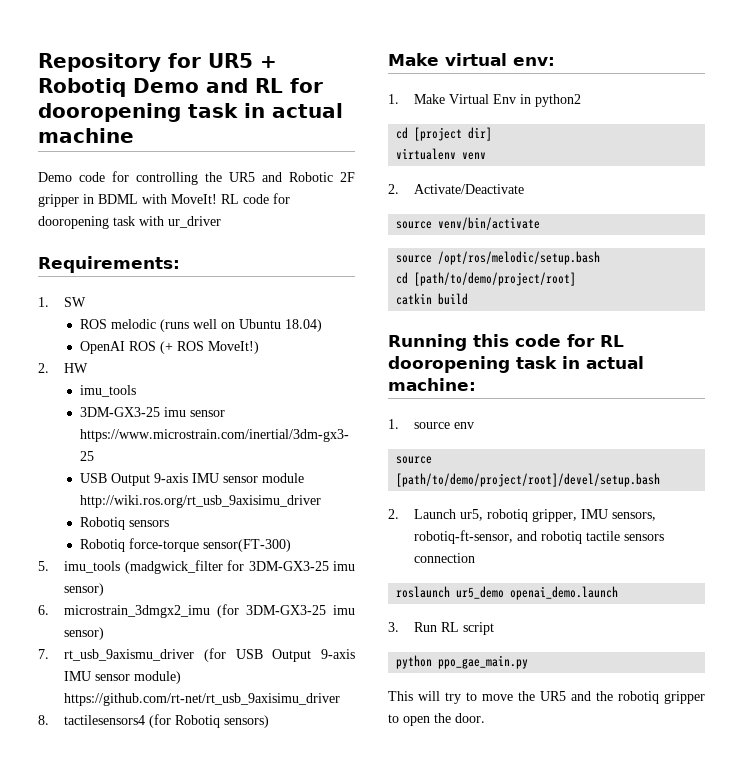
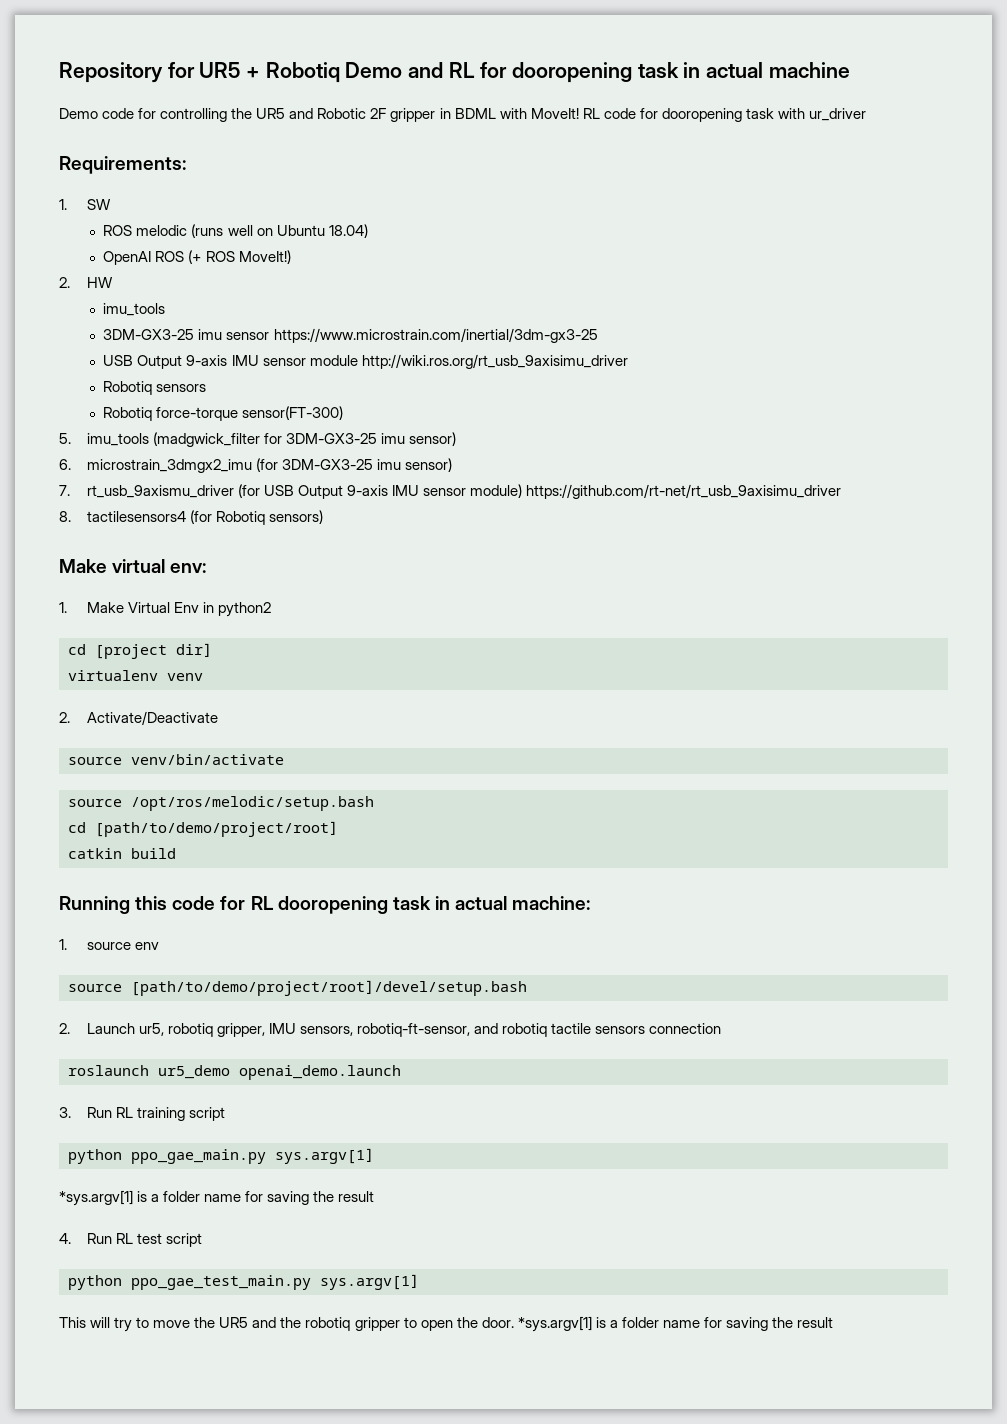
- 3. Run RL script
+ 3. Run RL training script
- python ppo_gae_main.py
+ python ppo_gae_main.py sys.argv[1]
+ *sys.argv[1] is a folder name for saving the result
+ 4. Run RL test script
+ python ppo_gae_test_main.py sys.argv[1]
- This will try to move the UR5 and the robotiq gripper to open the door.
+ This will try to move the UR5 and the robotiq gripper to open the door. *sys.argv[1] is a folder name for saving the result

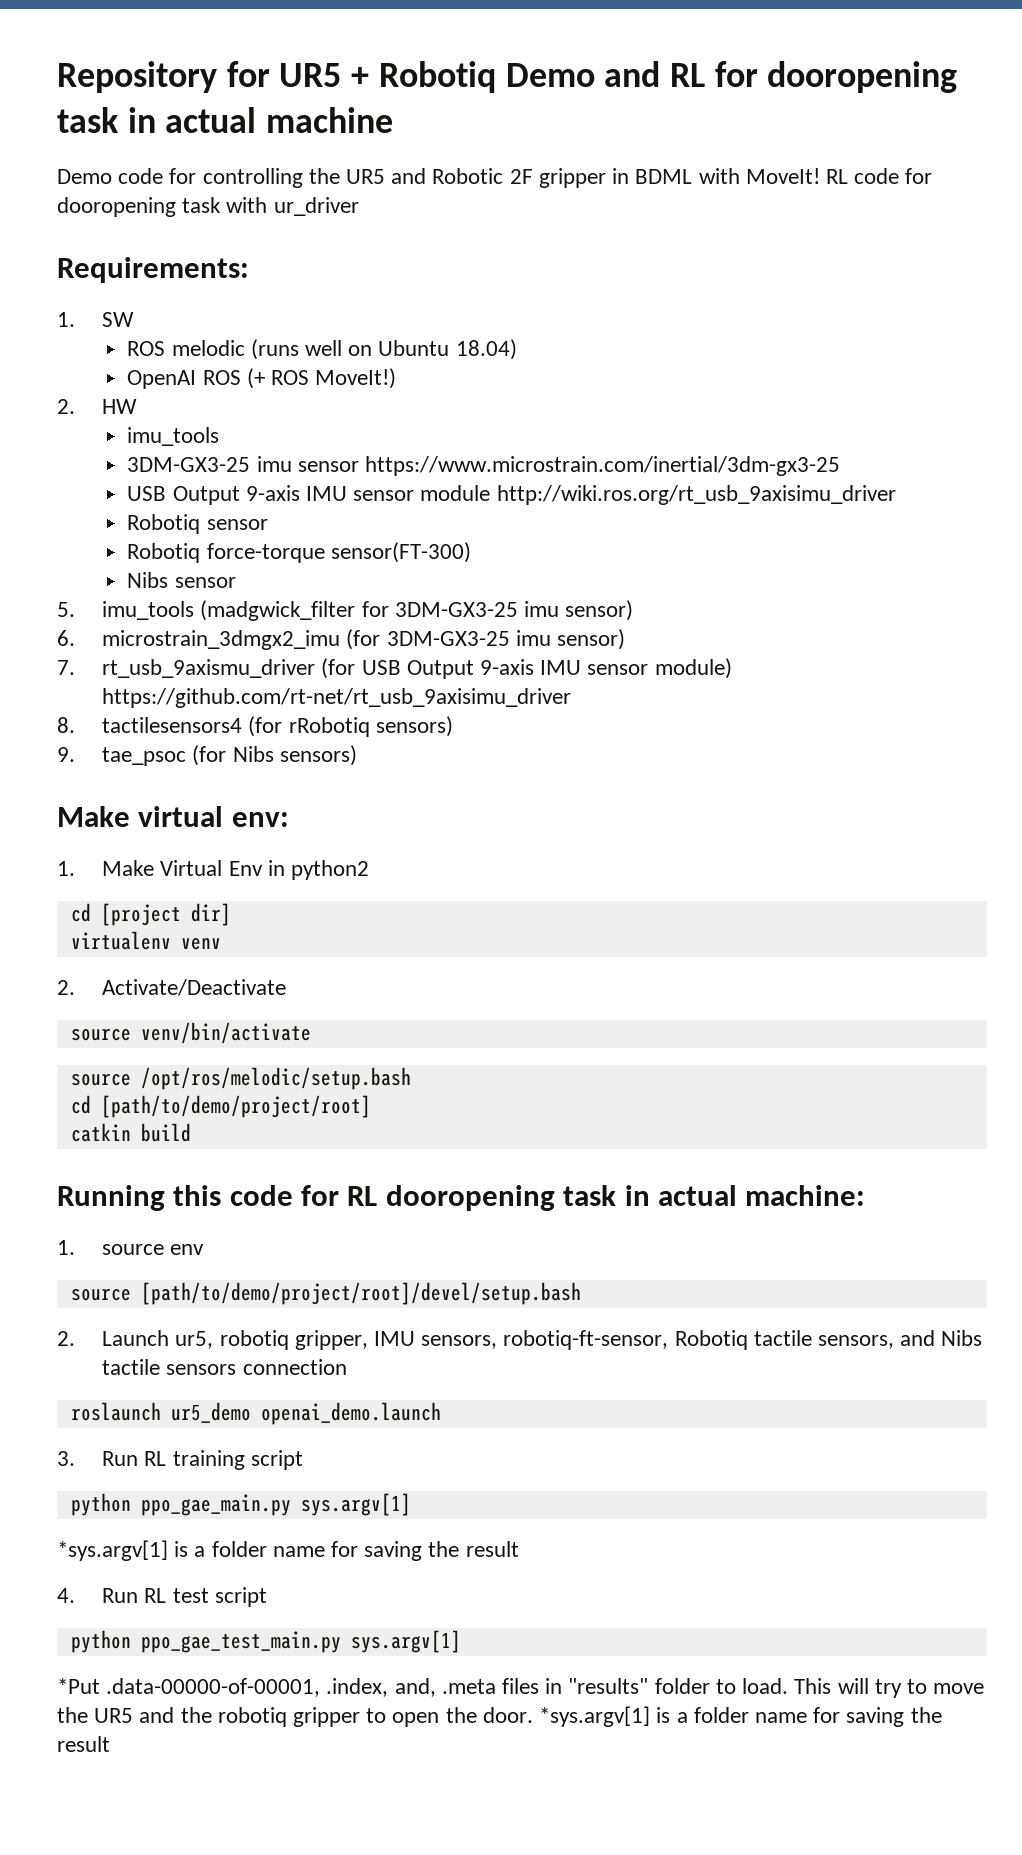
- Robotiq sensors
+ Robotiq sensor
+ Nibs sensor
- 8. tactilesensors4 (for Robotiq sensors)
+ 8. tactilesensors4 (for rRobotiq sensors)
+ 9. tae_psoc (for Nibs sensors)
- 2. Launch ur5, robotiq gripper, IMU sensors, robotiq-ft-sensor, and robotiq tactile sensors connection
+ 2. Launch ur5, robotiq gripper, IMU sensors, robotiq-ft-sensor, Robotiq tactile sensors, and Nibs tactile sensors connection
+ *Put .data-00000-of-00001, .index, and, .meta files in "results" folder to load.

